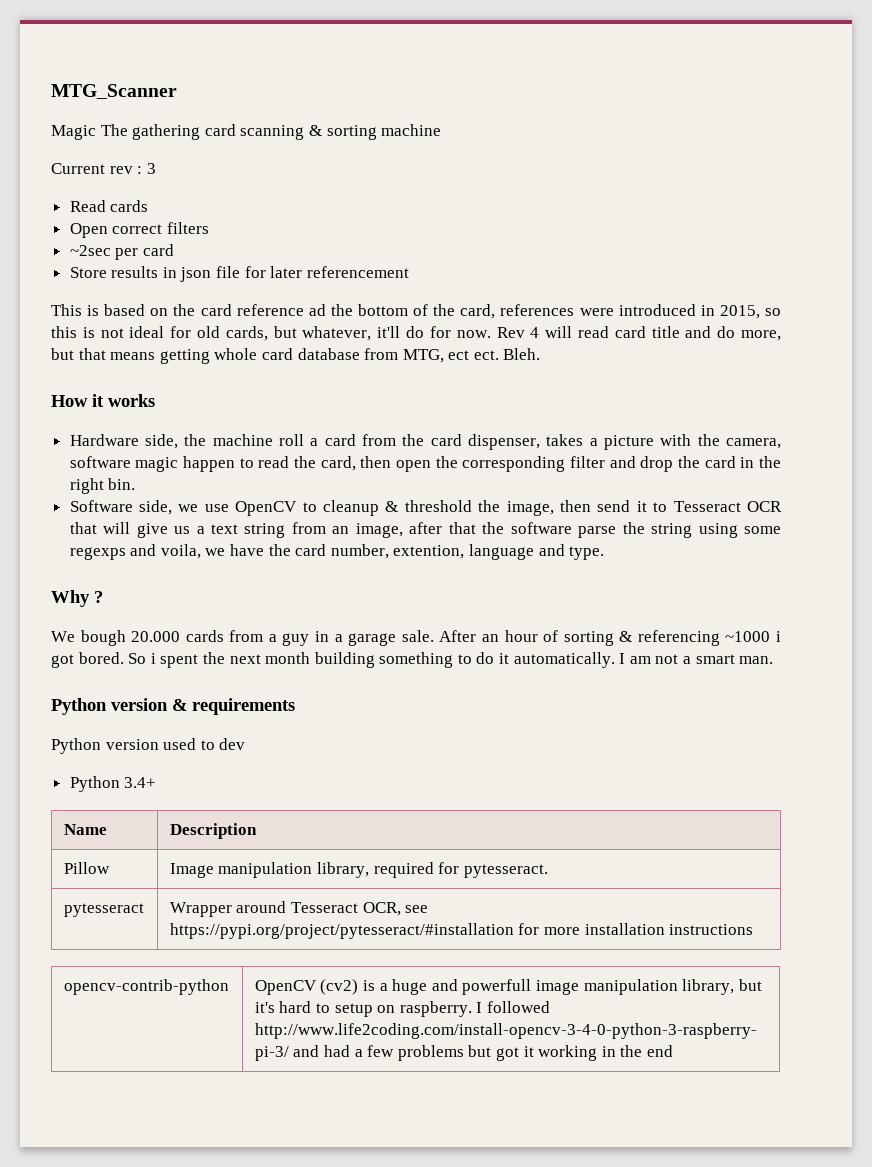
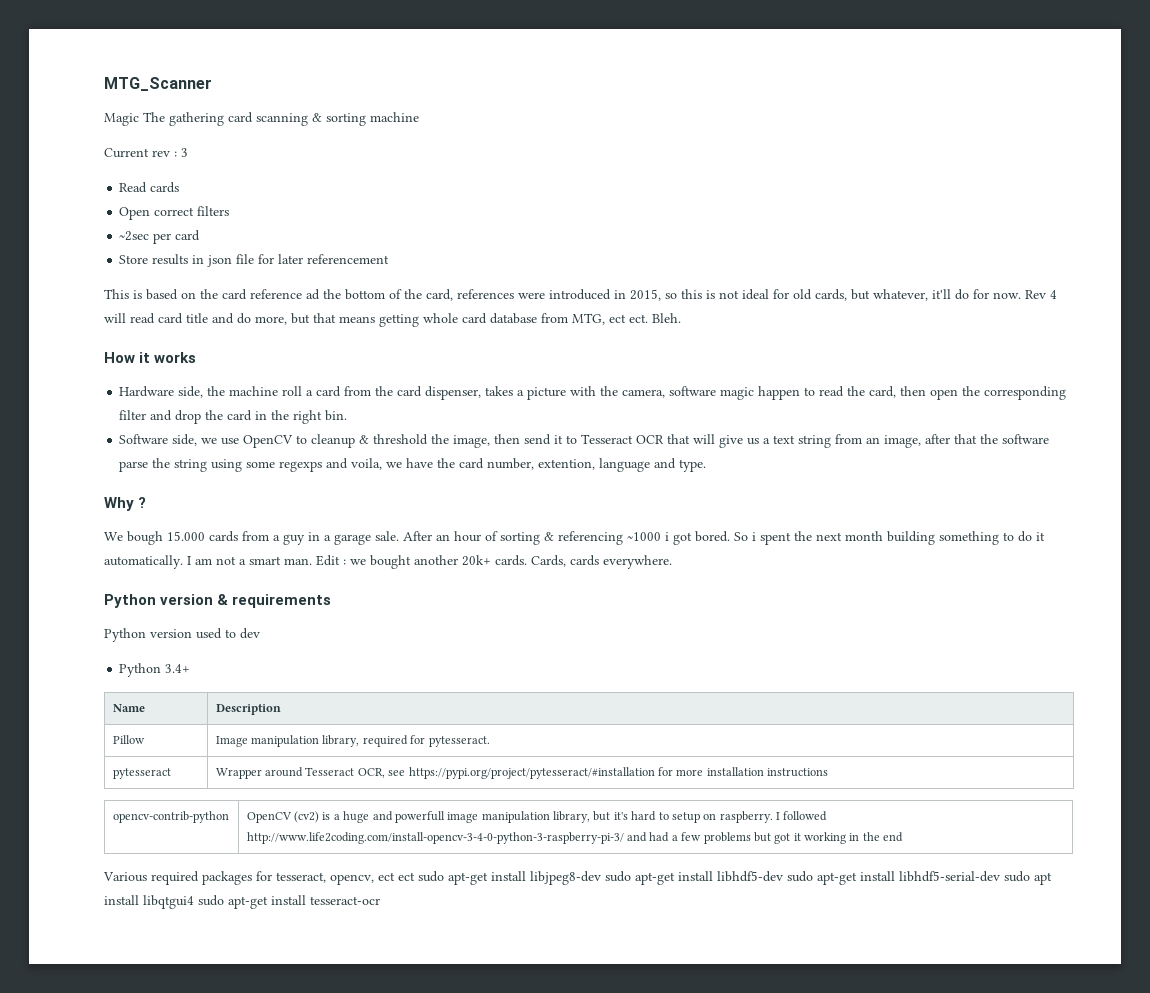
- We bough 20.000 cards from a guy in a garage sale.
+ We bough 15.000 cards from a guy in a garage sale.
+ Edit : we bought another 20k+ cards. Cards, cards everywhere.
+ Various required packages for tesseract, opencv, ect ect sudo apt-get install libjpeg8-dev sudo apt-get install libhdf5-dev sudo apt-get install libhdf5-serial-dev sudo apt install libqtgui4 sudo apt-get install tesseract-ocr

